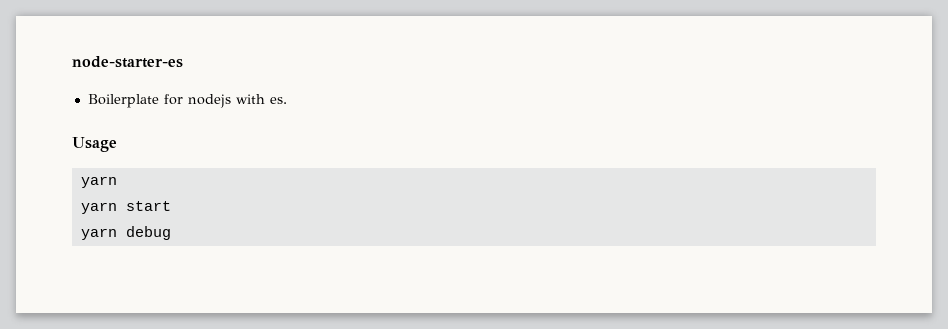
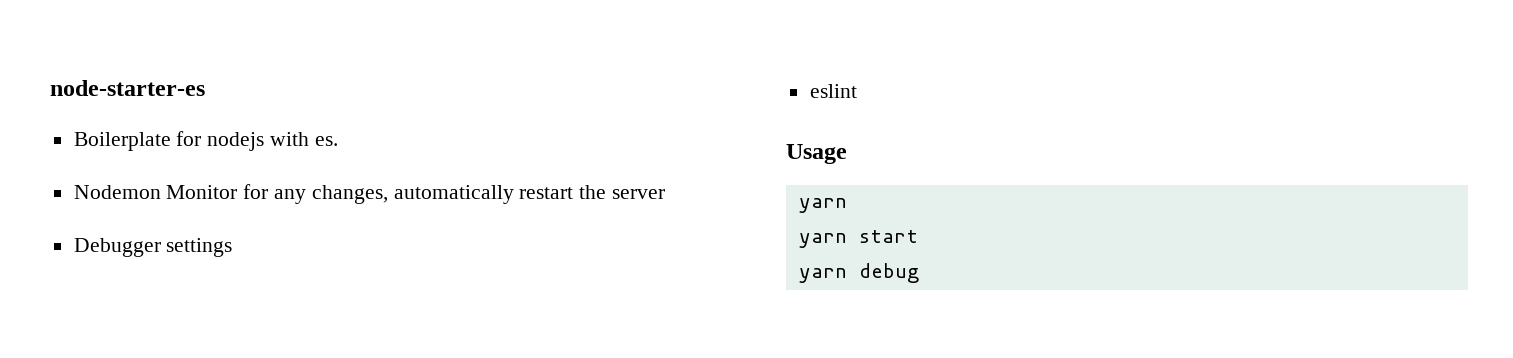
+ Nodemon Monitor for any changes, automatically restart the server
+ Debugger settings
+ eslint

